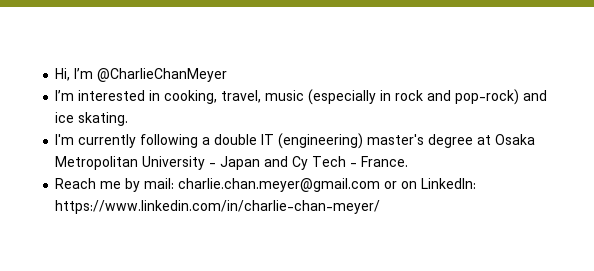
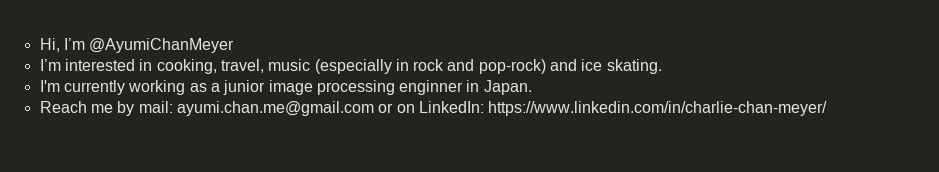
- Hi, I’m @CharlieChanMeyer
+ Hi, I’m @AyumiChanMeyer
- I'm currently following a double IT (engineering) master's degree at Osaka Metropolitan University - Japan and Cy Tech - France.
+ I'm currently working as a junior image processing enginner in Japan.
- Reach me by mail: charlie.chan.meyer@gmail.com or on LinkedIn: https://www.linkedin.com/in/charlie-chan-meyer/
+ Reach me by mail: ayumi.chan.me@gmail.com or on LinkedIn: https://www.linkedin.com/in/charlie-chan-meyer/

